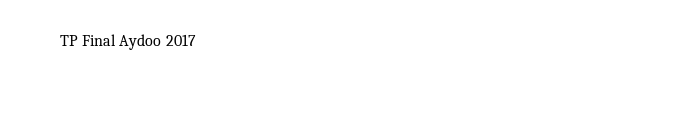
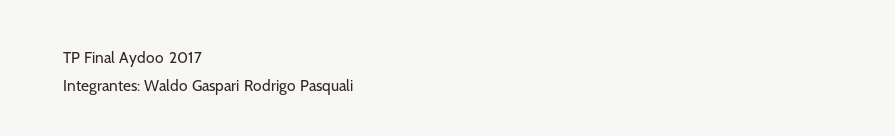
+ Integrantes: Waldo Gaspari Rodrigo Pasquali

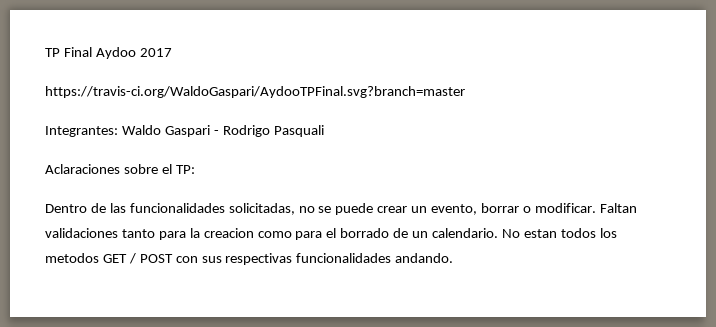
+ https://travis-ci.org/WaldoGaspari/AydooTPFinal.svg?branch=master
- Integrantes: Waldo Gaspari Rodrigo Pasquali
+ Integrantes: Waldo Gaspari - Rodrigo Pasquali
+ Aclaraciones sobre el TP:
+ Dentro de las funcionalidades solicitadas, no se puede crear un evento, borrar o modificar. Faltan validaciones tanto para la creacion como para el borrado de un calendario. No estan todos los metodos GET / POST con sus respectivas funcionalidades andando.

